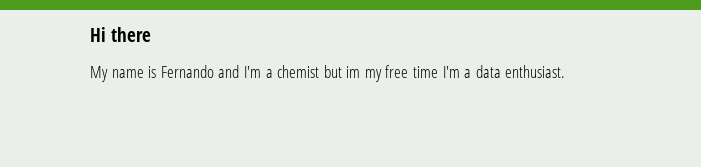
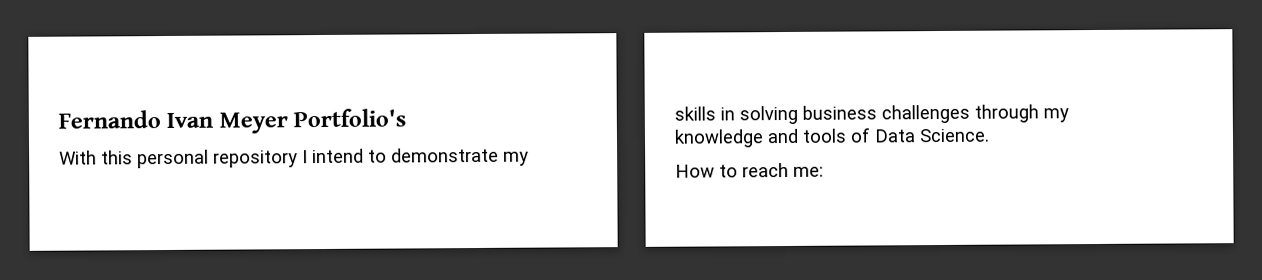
- Hi there
- My name is Fernando and I'm a chemist but im my free time I'm a data enthusiast.
+ Fernando Ivan Meyer Portfolio's
+ With this personal repository I intend to demonstrate my skills in solving business challenges through my knowledge and tools of Data Science.
+ How to reach me:

